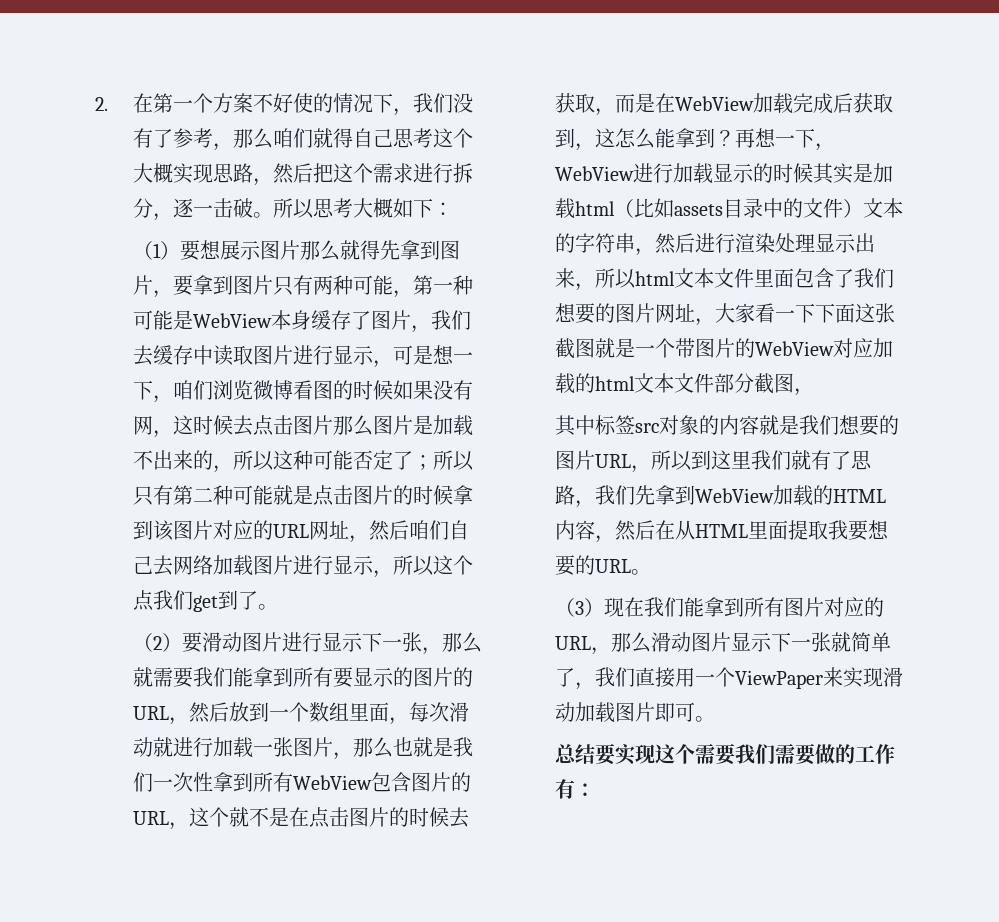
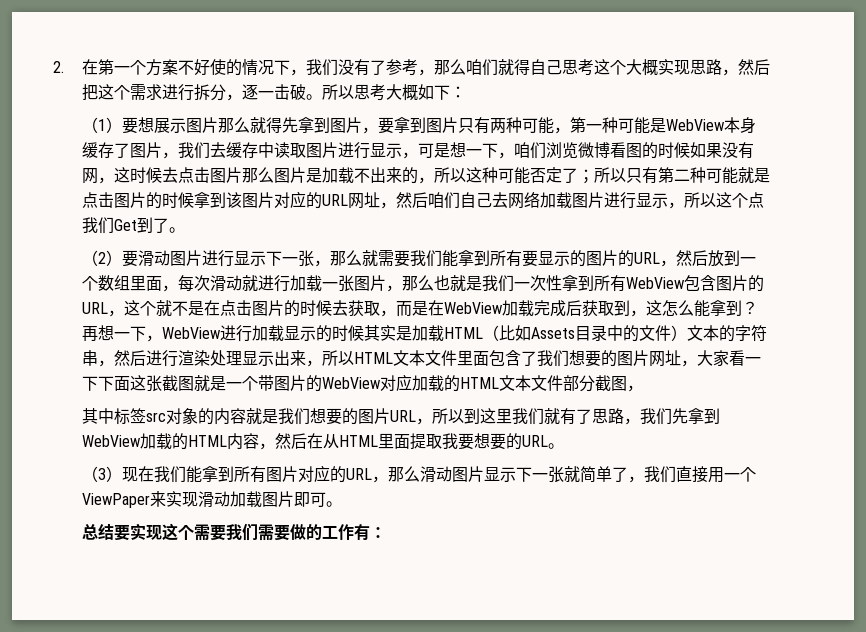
- 所以只有第二种可能就是点击图片的时候拿到该图片对应的URL网址，然后咱们自己去网络加载图片进行显示，所以这个点我们get到了。
+ 所以只有第二种可能就是点击图片的时候拿到该图片对应的URL网址，然后咱们自己去网络加载图片进行显示，所以这个点我们Get到了。
- 再想一下，WebView进行加载显示的时候其实是加载html（比如assets目录中的文件）文本的字符串，然后进行渲染处理显示出来，所以html文本文件里面包含了我们想要的图片网址，大家看一下下面这张截图就是一个带图片的WebView对应加载的html文本文件部分截图，
+ 再想一下，WebView进行加载显示的时候其实是加载HTML（比如Assets目录中的文件）文本的字符串，然后进行渲染处理显示出来，所以HTML文本文件里面包含了我们想要的图片网址，大家看一下下面这张截图就是一个带图片的WebView对应加载的HTML文本文件部分截图，

